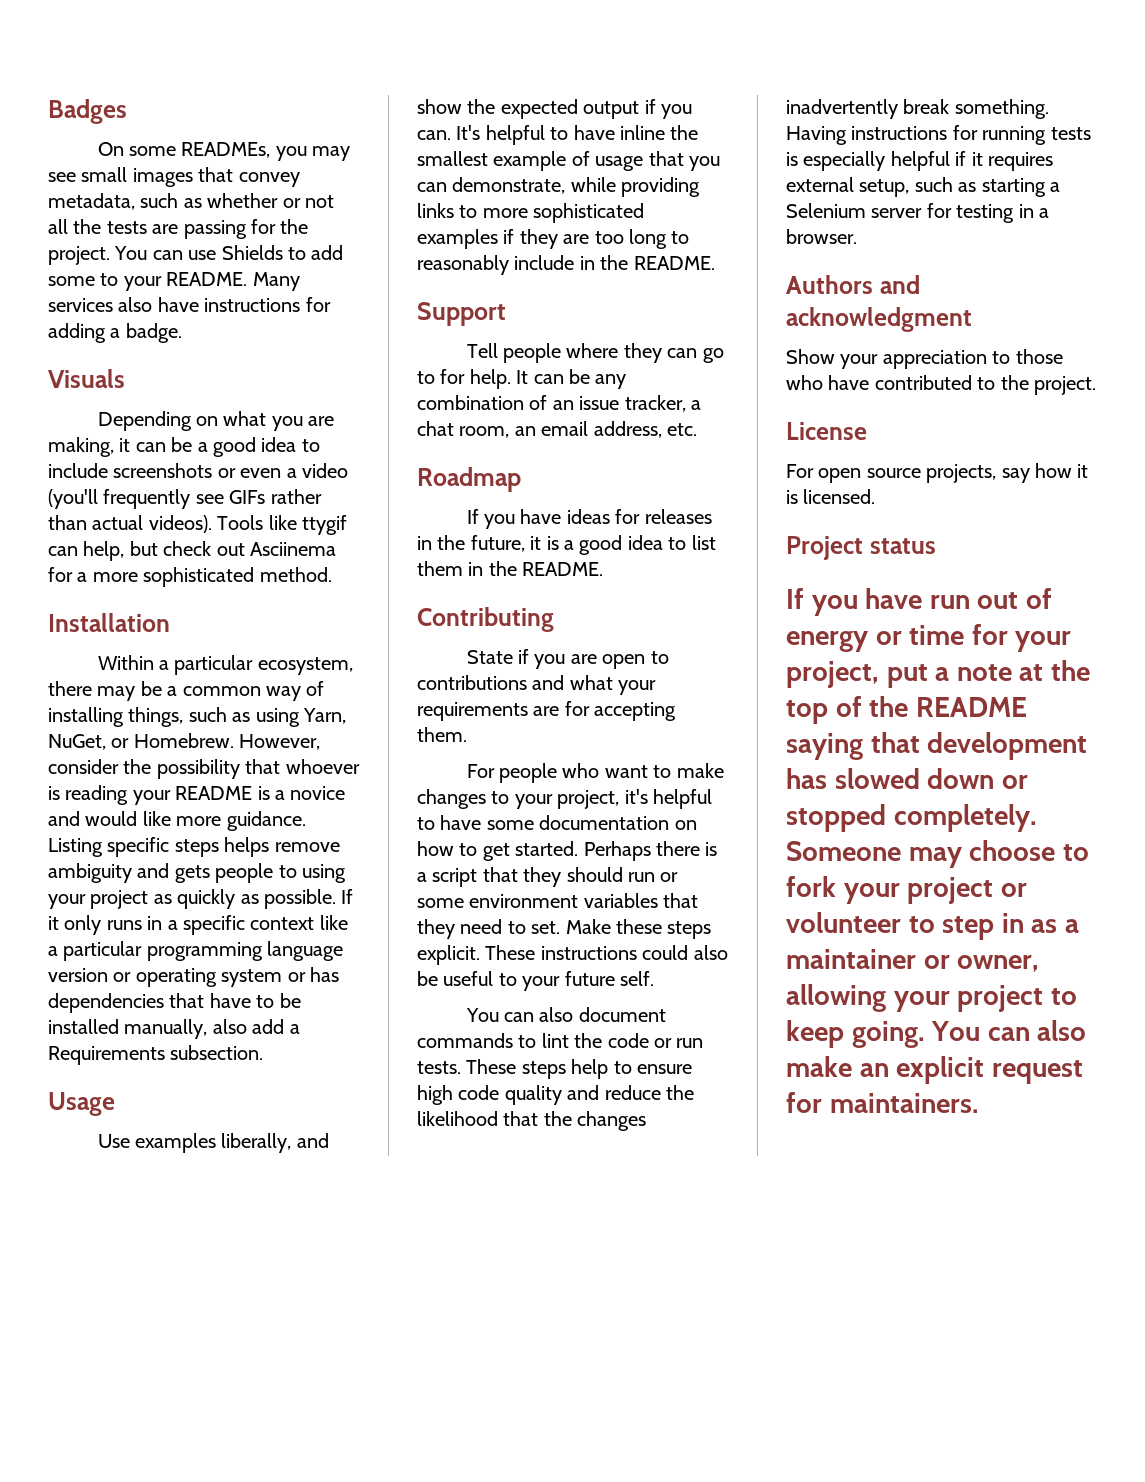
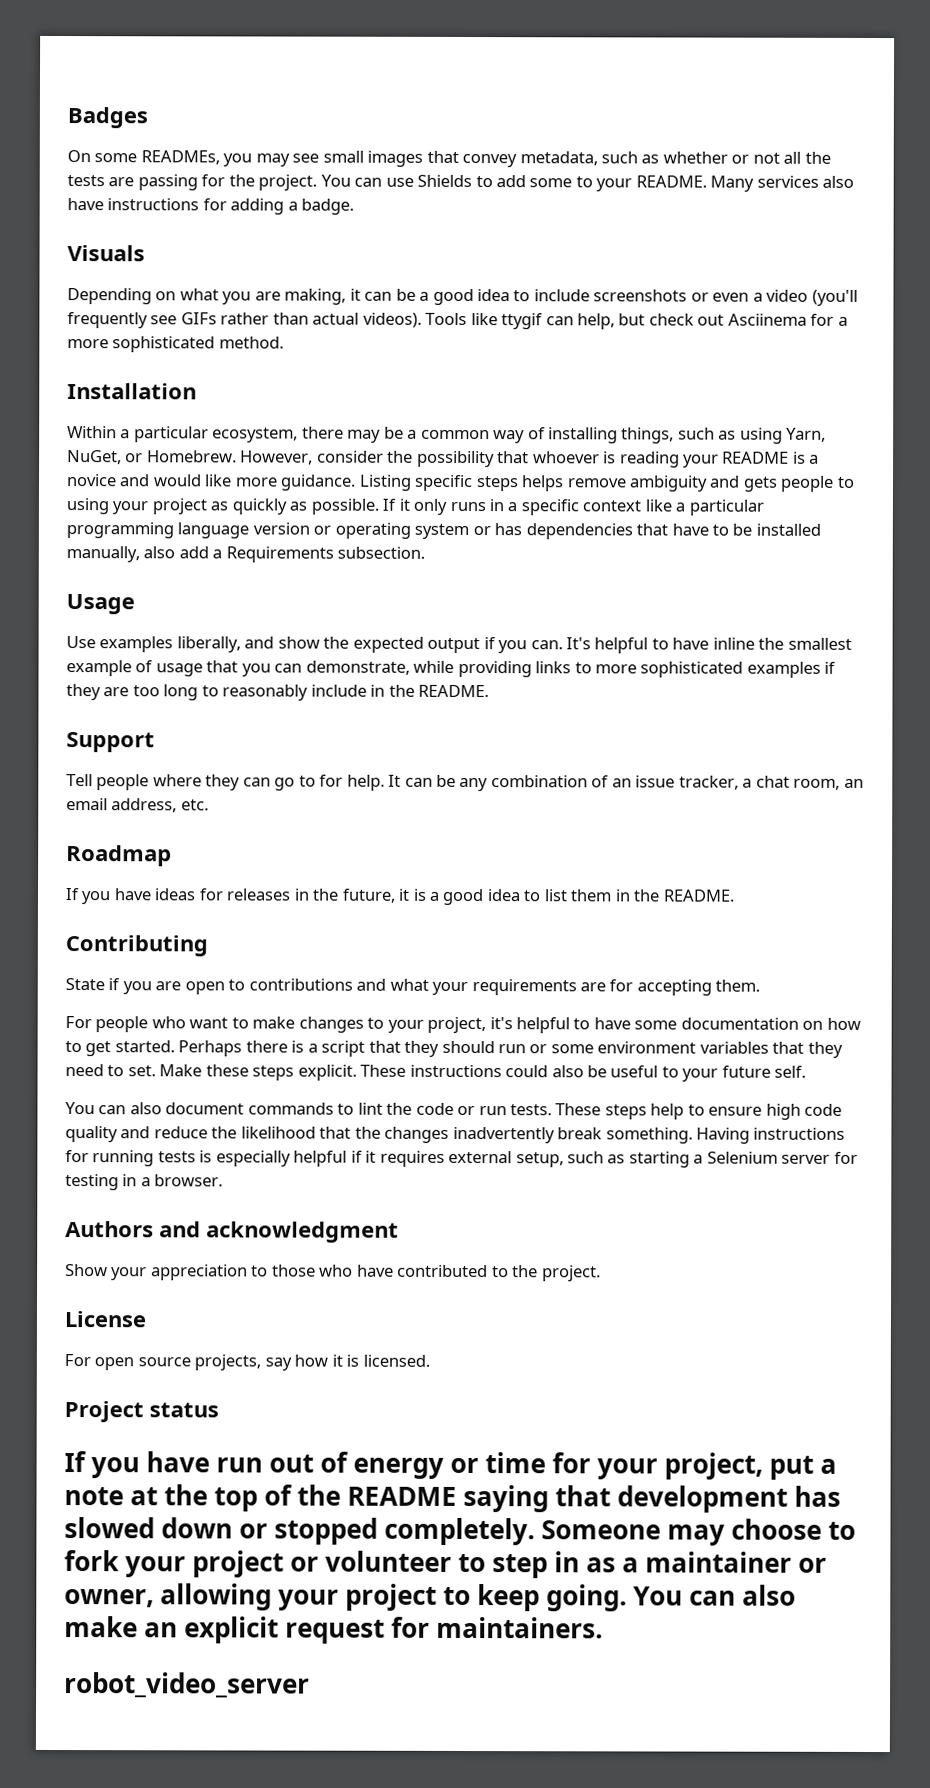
+ robot_video_server

